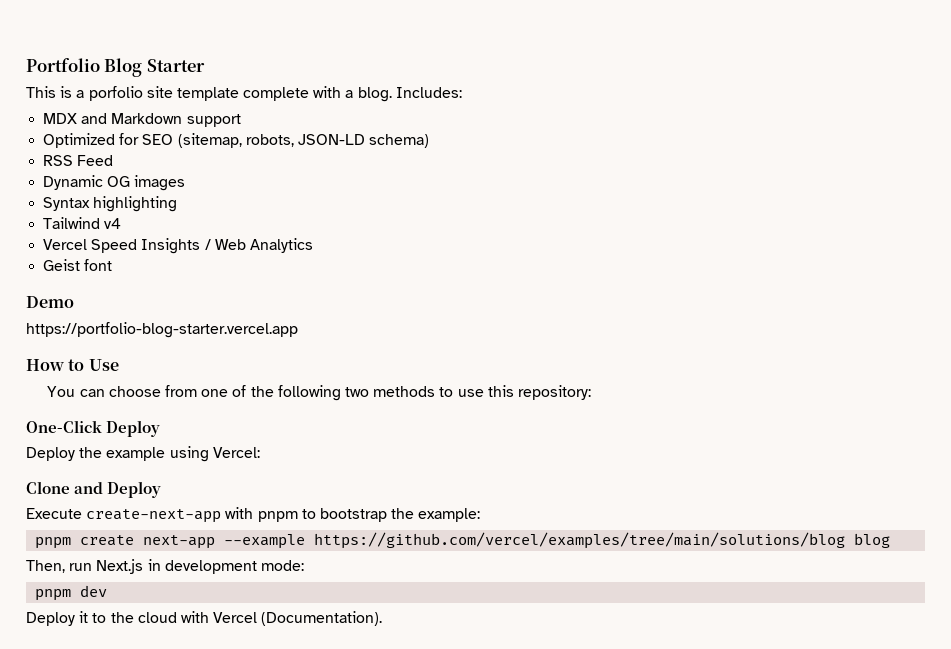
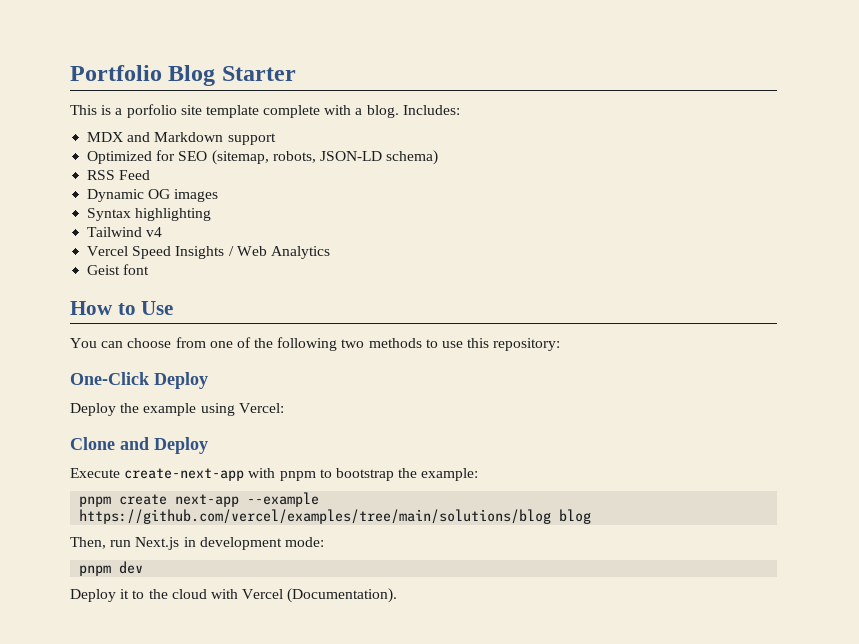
- Demo
- https://portfolio-blog-starter.vercel.app

